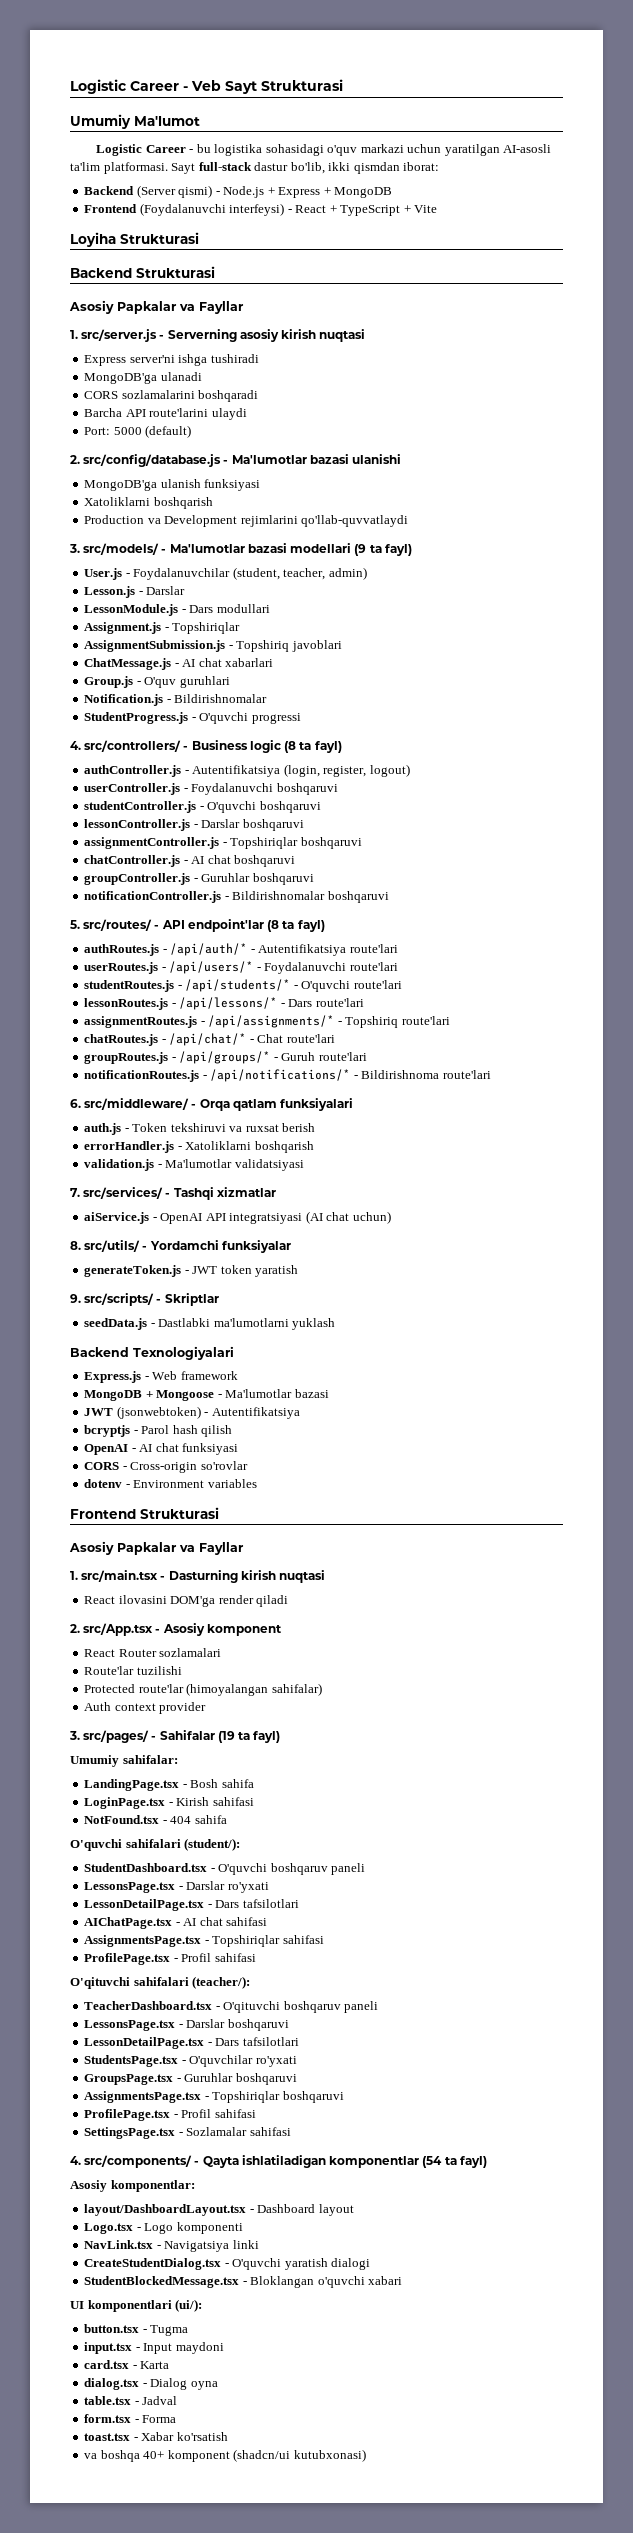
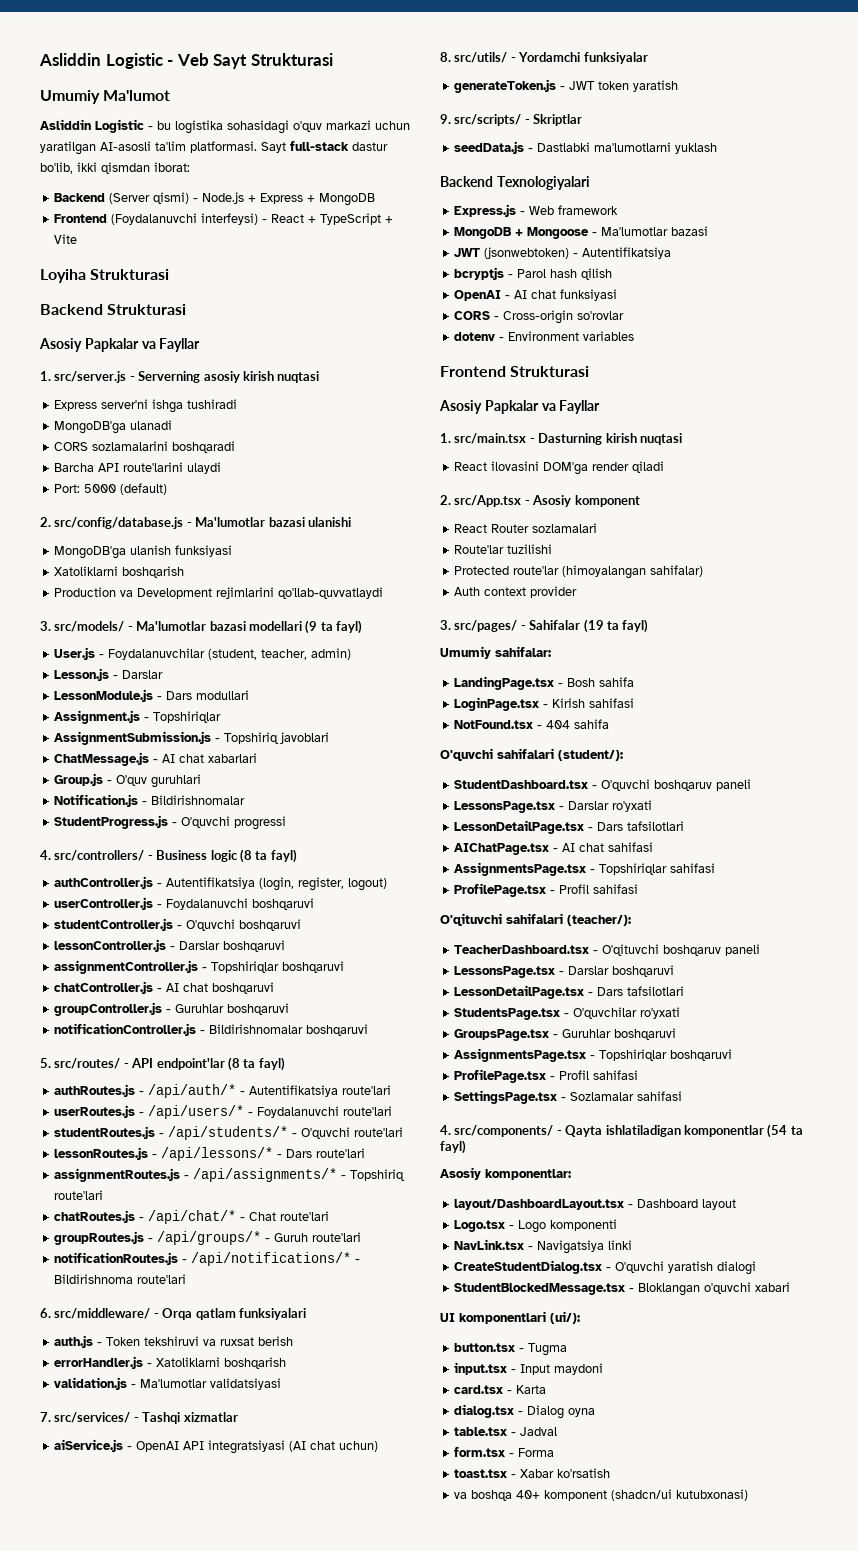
- Logistic Career - Veb Sayt Strukturasi
+ Asliddin Logistic - Veb Sayt Strukturasi
- Logistic Career - bu logistika sohasidagi o'quv markazi uchun yaratilgan AI-asosli ta'lim platformasi.
+ Asliddin Logistic - bu logistika sohasidagi o'quv markazi uchun yaratilgan AI-asosli ta'lim platformasi.

